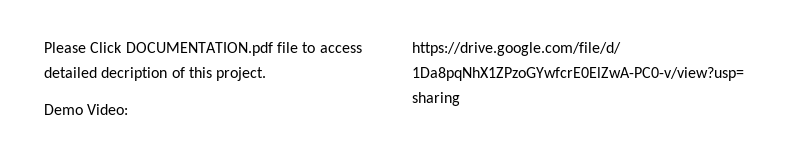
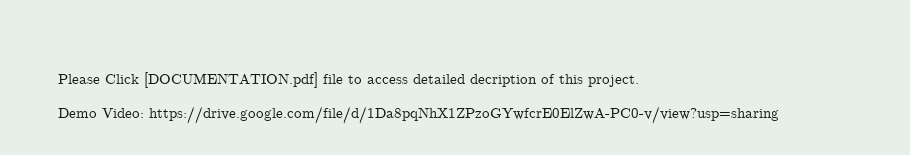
- Please Click DOCUMENTATION.pdf file to access detailed decription of this project.
+ Please Click [DOCUMENTATION.pdf] file to access detailed decription of this project.

